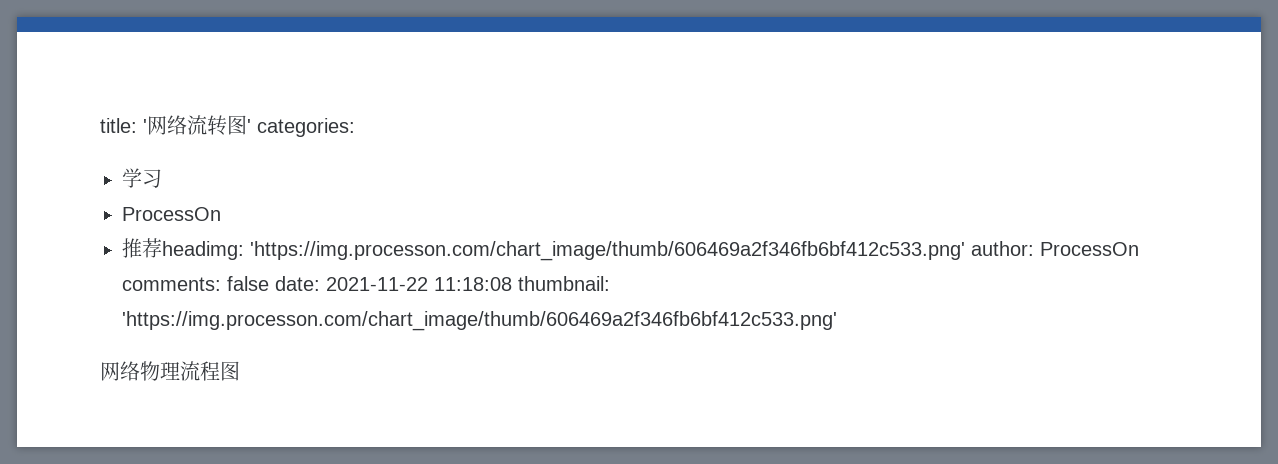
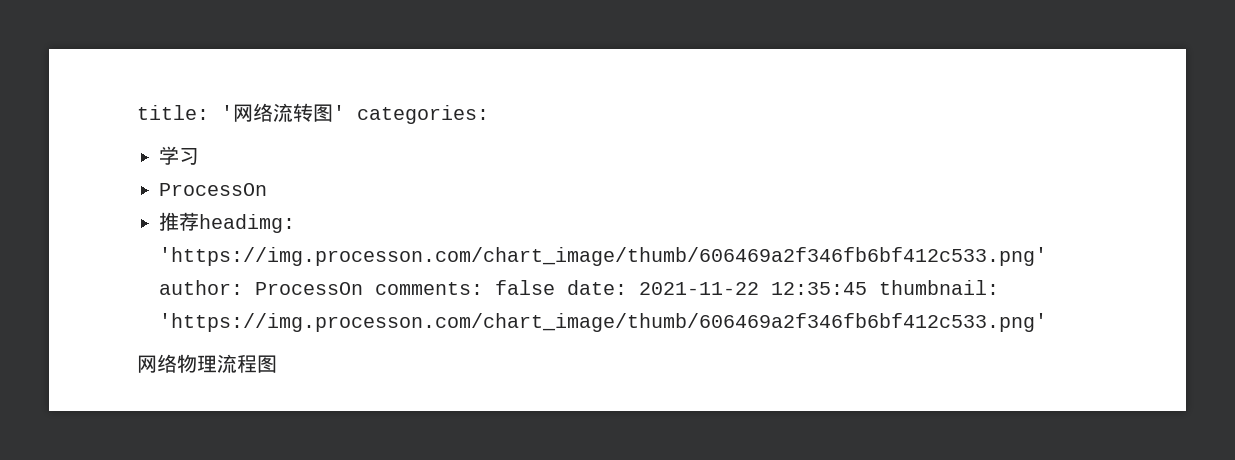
- 推荐headimg: 'https://img.processon.com/chart_image/thumb/606469a2f346fb6bf412c533.png' author: ProcessOn comments: false date: 2021-11-22 11:18:08 thumbnail: 'https://img.processon.com/chart_image/thumb/606469a2f346fb6bf412c533.png'
+ 推荐headimg: 'https://img.processon.com/chart_image/thumb/606469a2f346fb6bf412c533.png' author: ProcessOn comments: false date: 2021-11-22 12:35:45 thumbnail: 'https://img.processon.com/chart_image/thumb/606469a2f346fb6bf412c533.png'

